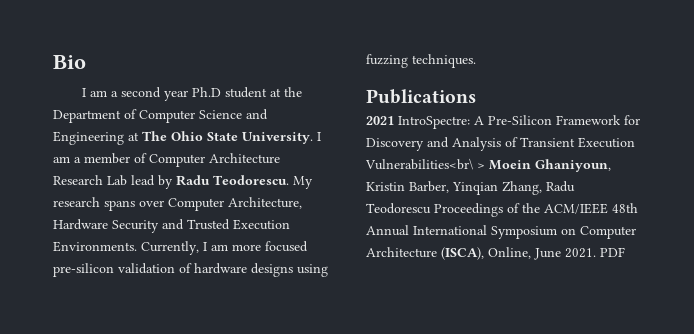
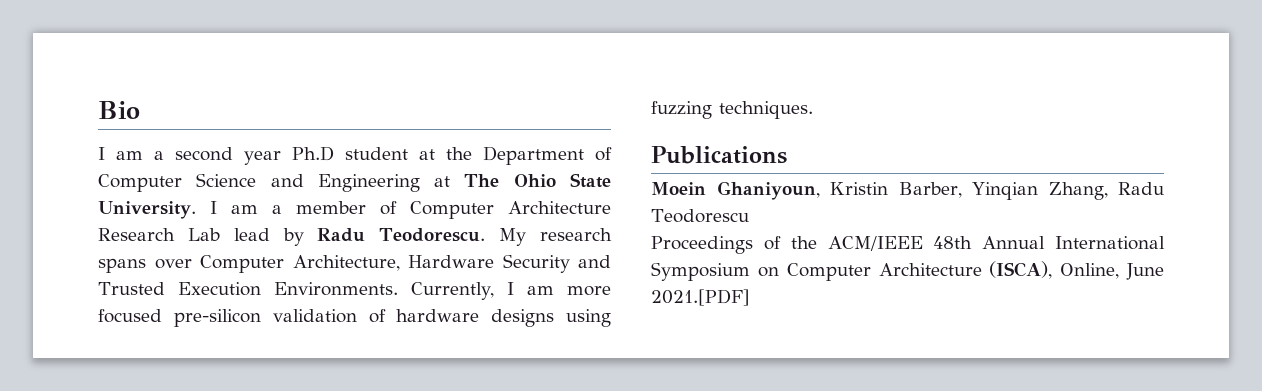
- 2021 IntroSpectre: A Pre-Silicon Framework for Discovery and Analysis of Transient Execution Vulnerabilities<br\ > Moein Ghaniyoun, Kristin Barber, Yinqian Zhang, Radu Teodorescu Proceedings of the ACM/IEEE 48th Annual International Symposium on Computer Architecture (ISCA), Online, June 2021. PDF
+ Moein Ghaniyoun, Kristin Barber, Yinqian Zhang, Radu Teodorescu
+ Proceedings of the ACM/IEEE 48th Annual International Symposium on Computer Architecture (ISCA), Online, June 2021.[PDF]

